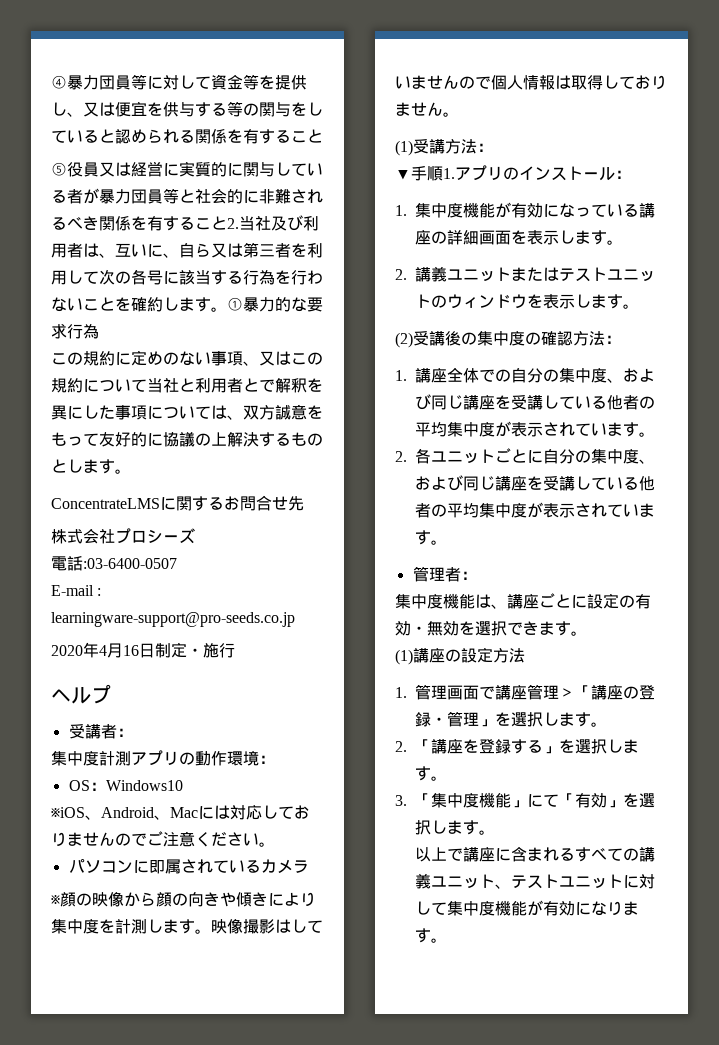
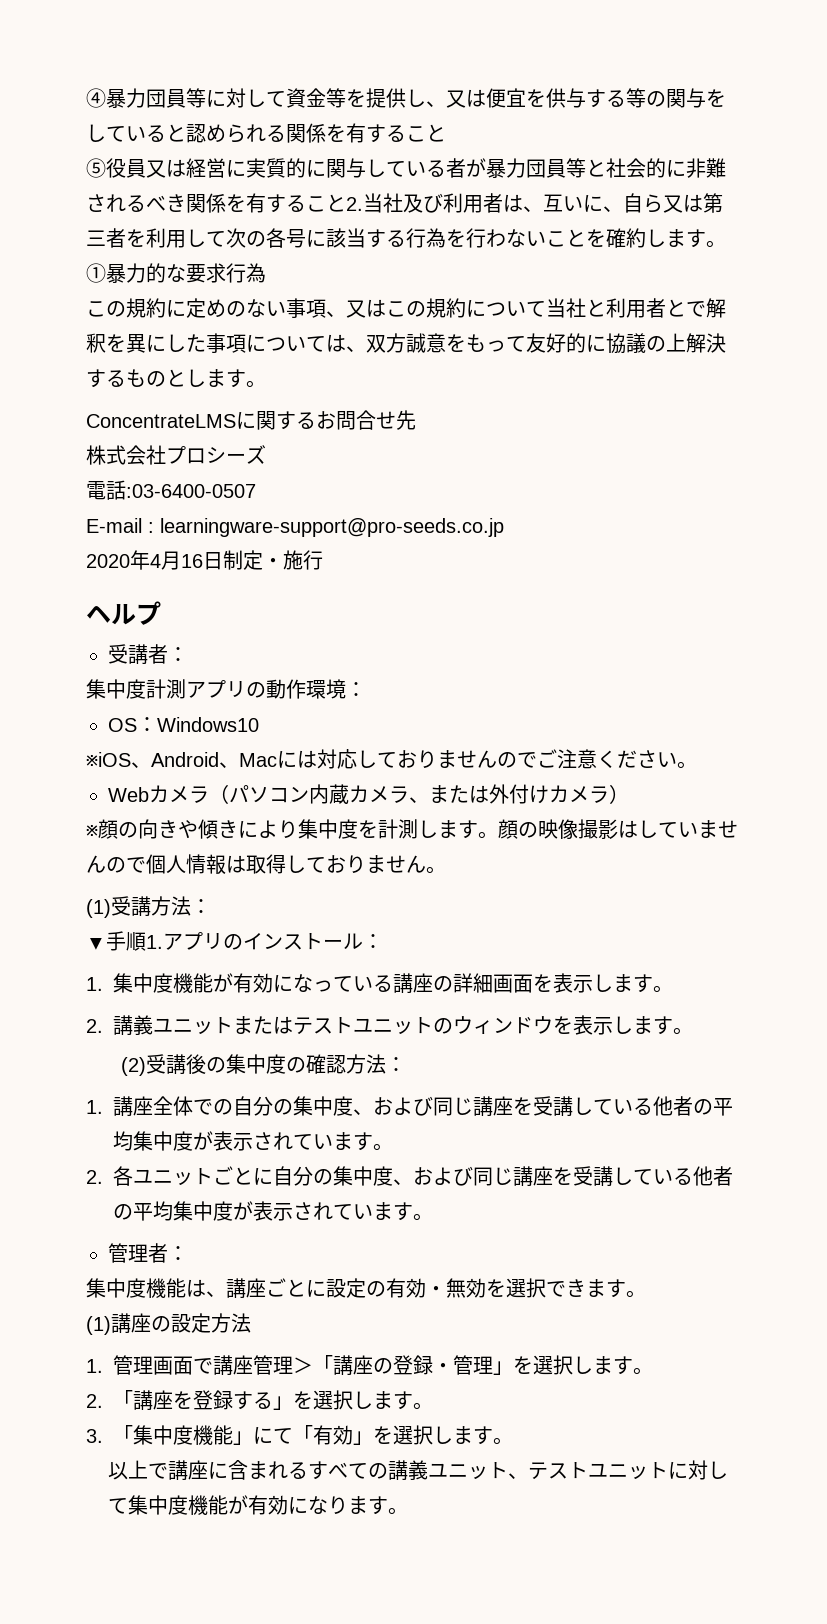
- パソコンに即属されているカメラ
+ Webカメラ（パソコン内蔵カメラ、または外付けカメラ）
- ※顔の映像から顔の向きや傾きにより集中度を計測します。
+ ※顔の向きや傾きにより集中度を計測します。
- 映像撮影はしていませんので個人情報は取得しておりません。
+ 顔の映像撮影はしていませんので個人情報は取得しておりません。

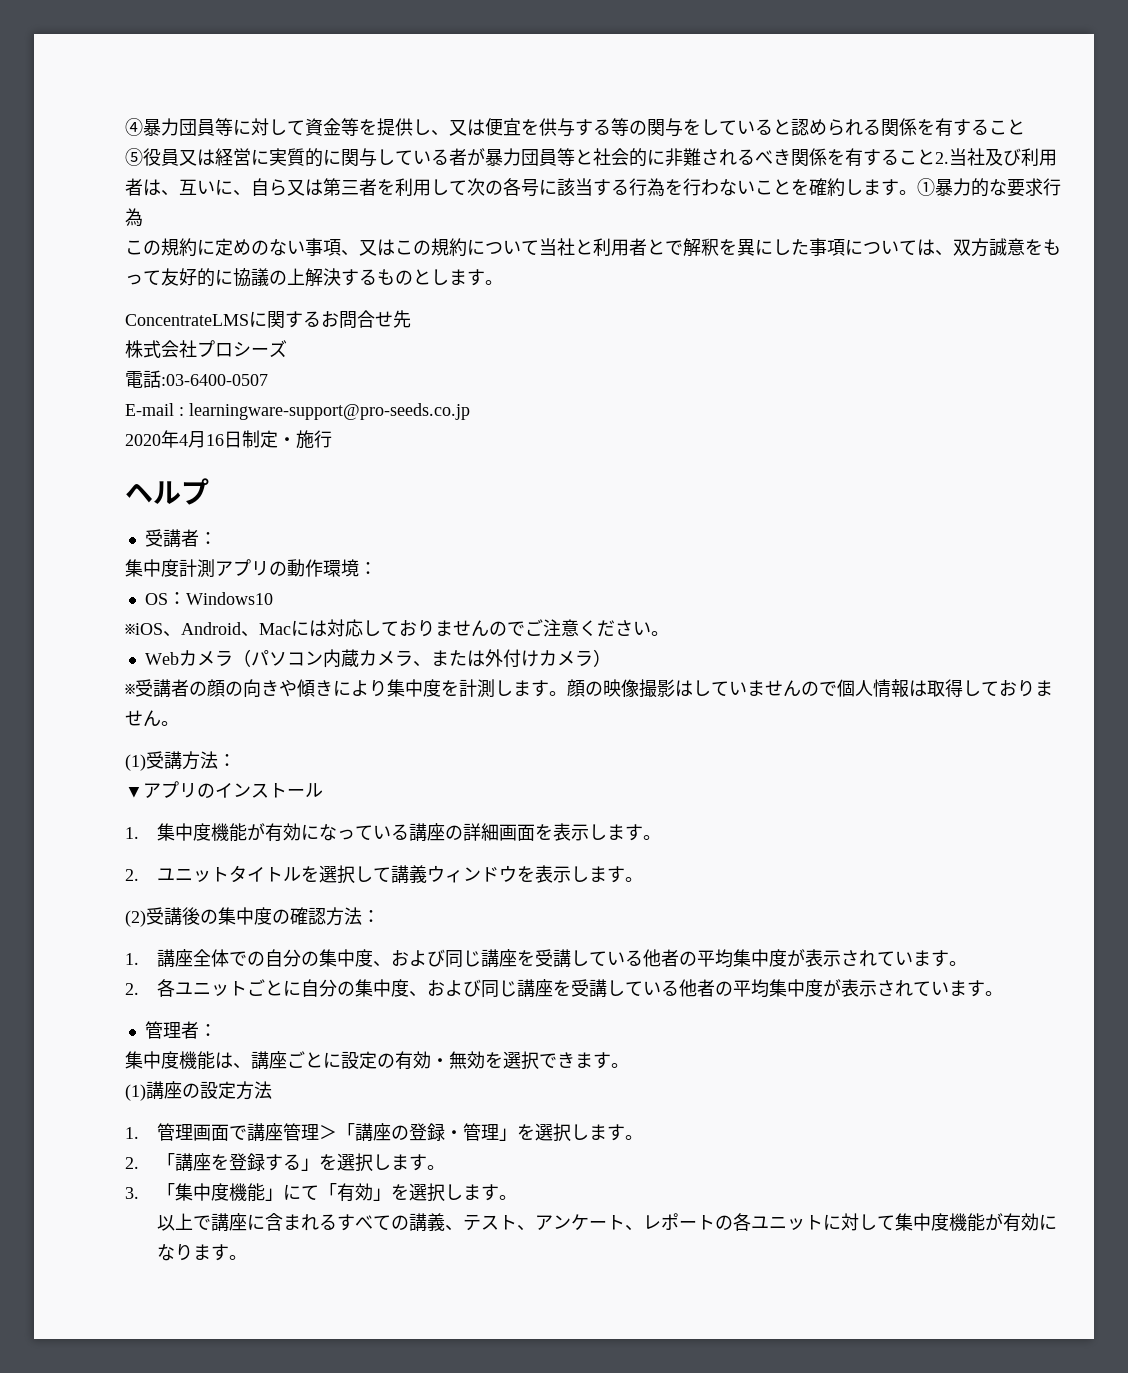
- ※顔の向きや傾きにより集中度を計測します。
+ ※受講者の顔の向きや傾きにより集中度を計測します。
- ▼手順1.アプリのインストール：
+ ▼アプリのインストール
- 2.講義ユニットまたはテストユニットのウィンドウを表示します。
+ 2.ユニットタイトルを選択して講義ウィンドウを表示します。
- 以上で講座に含まれるすべての講義ユニット、テストユニットに対して集中度機能が有効になります。
+ 以上で講座に含まれるすべての講義、テスト、アンケート、レポートの各ユニットに対して集中度機能が有効になります。

